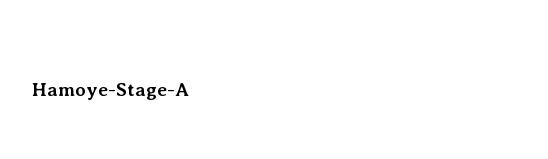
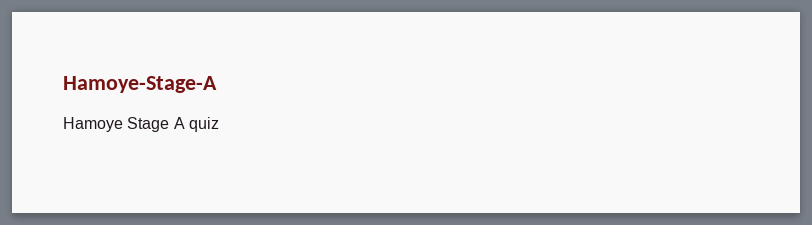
+ Hamoye Stage A quiz

